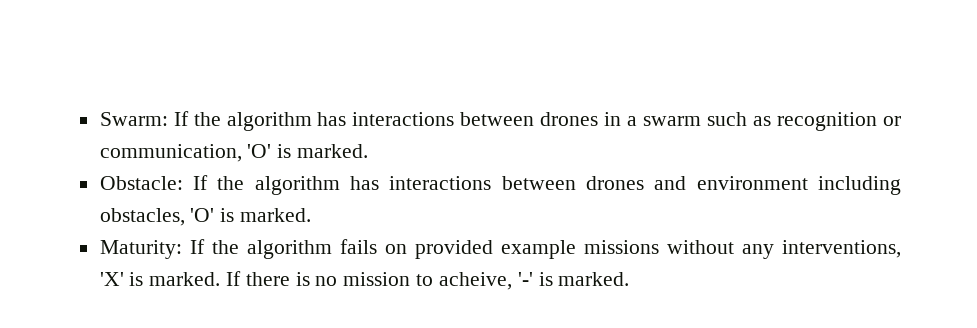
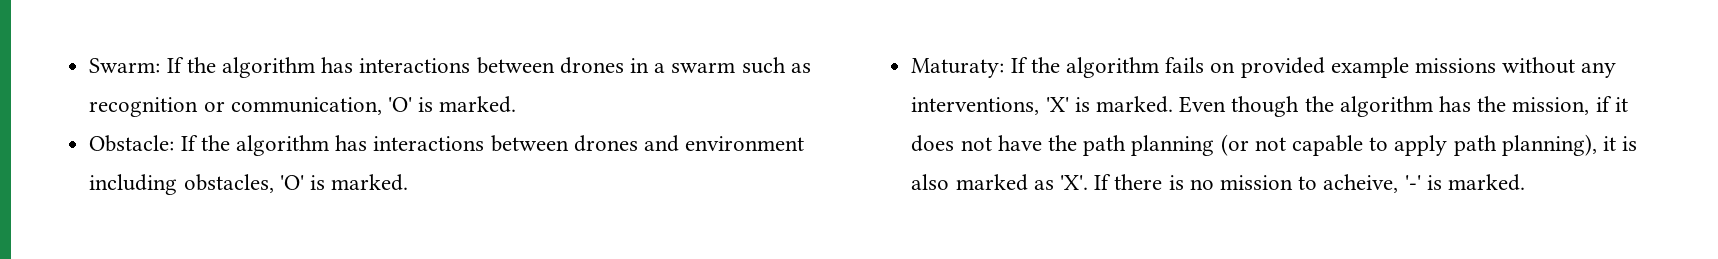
- Maturity: If the algorithm fails on provided example missions without any interventions, 'X' is marked.
+ Maturaty: If the algorithm fails on provided example missions without any interventions, 'X' is marked.
- If there is no mission to acheive, '-' is marked.
+ Even though the algorithm has the mission, if it does not have the path planning (or not capable to apply path planning), it is also marked as 'X'. If there is no mission to acheive, '-' is marked.

